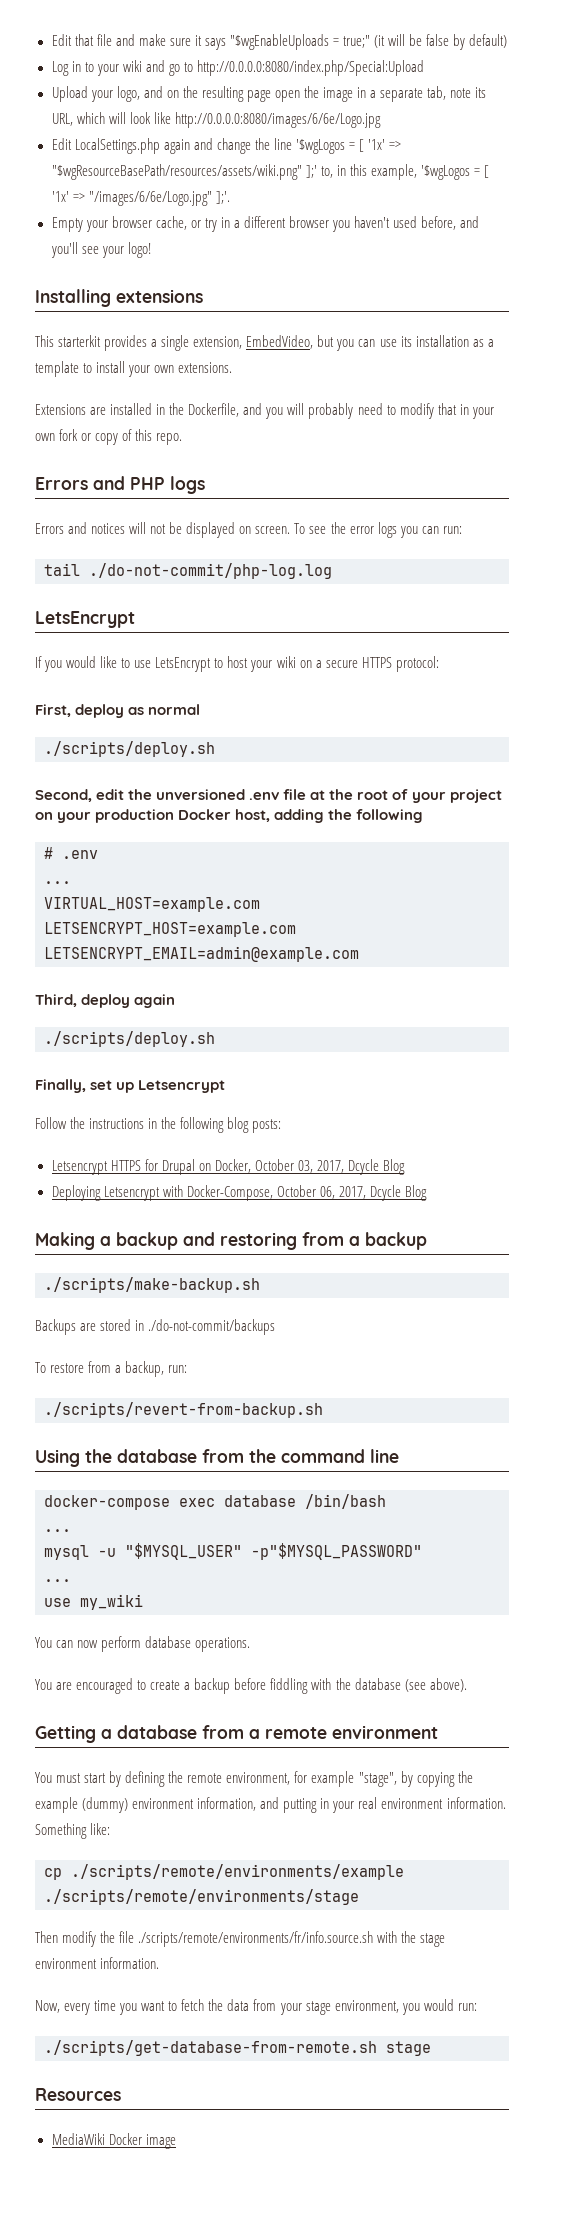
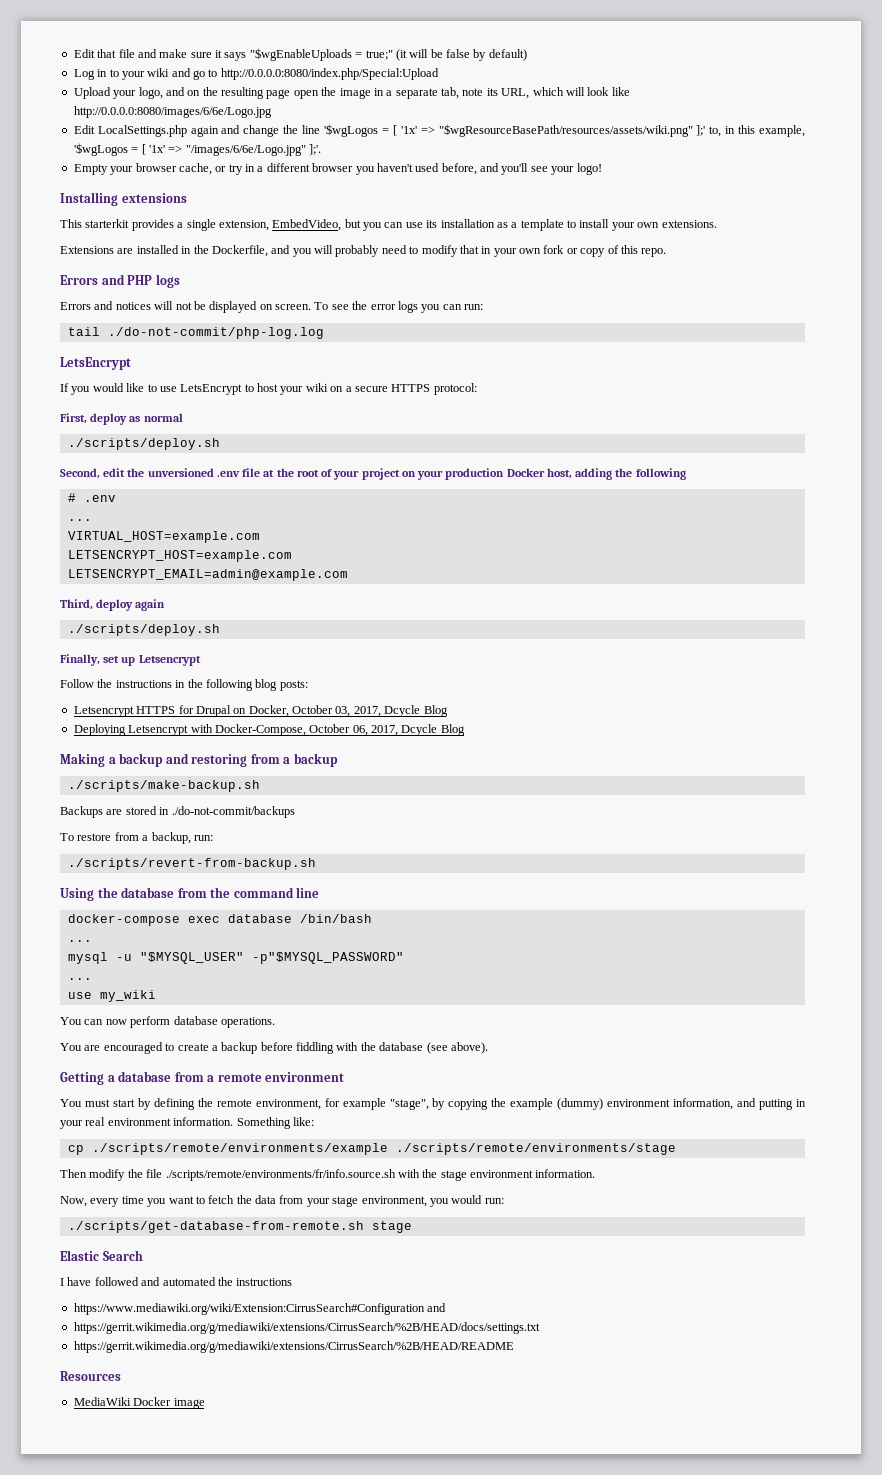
+ Elastic Search
+ I have followed and automated the instructions
+ https://www.mediawiki.org/wiki/Extension:CirrusSearch#Configuration and
+ https://gerrit.wikimedia.org/g/mediawiki/extensions/CirrusSearch/%2B/HEAD/docs/settings.txt
+ https://gerrit.wikimedia.org/g/mediawiki/extensions/CirrusSearch/%2B/HEAD/README

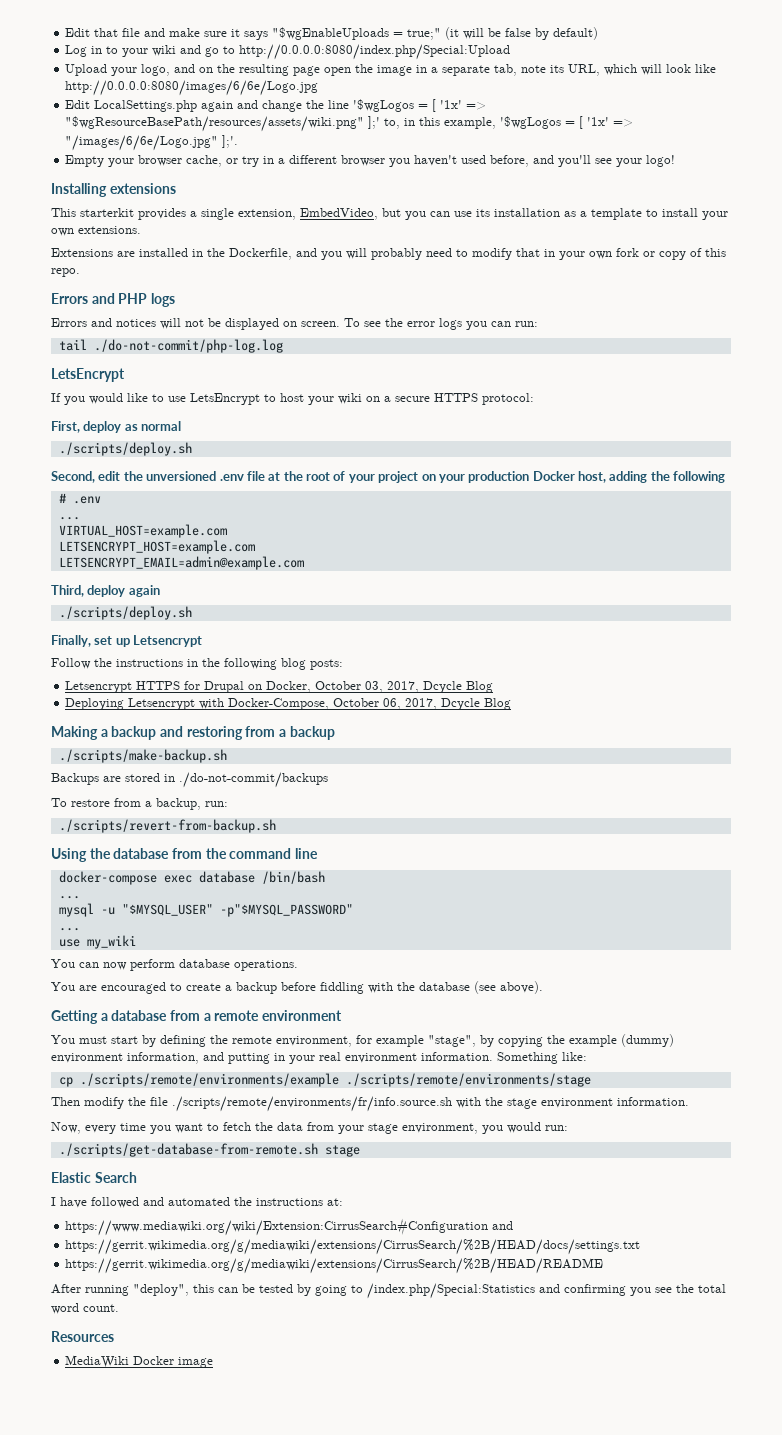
- I have followed and automated the instructions
+ I have followed and automated the instructions at:
+ After running "deploy", this can be tested by going to /index.php/Special:Statistics and confirming you see the total word count.

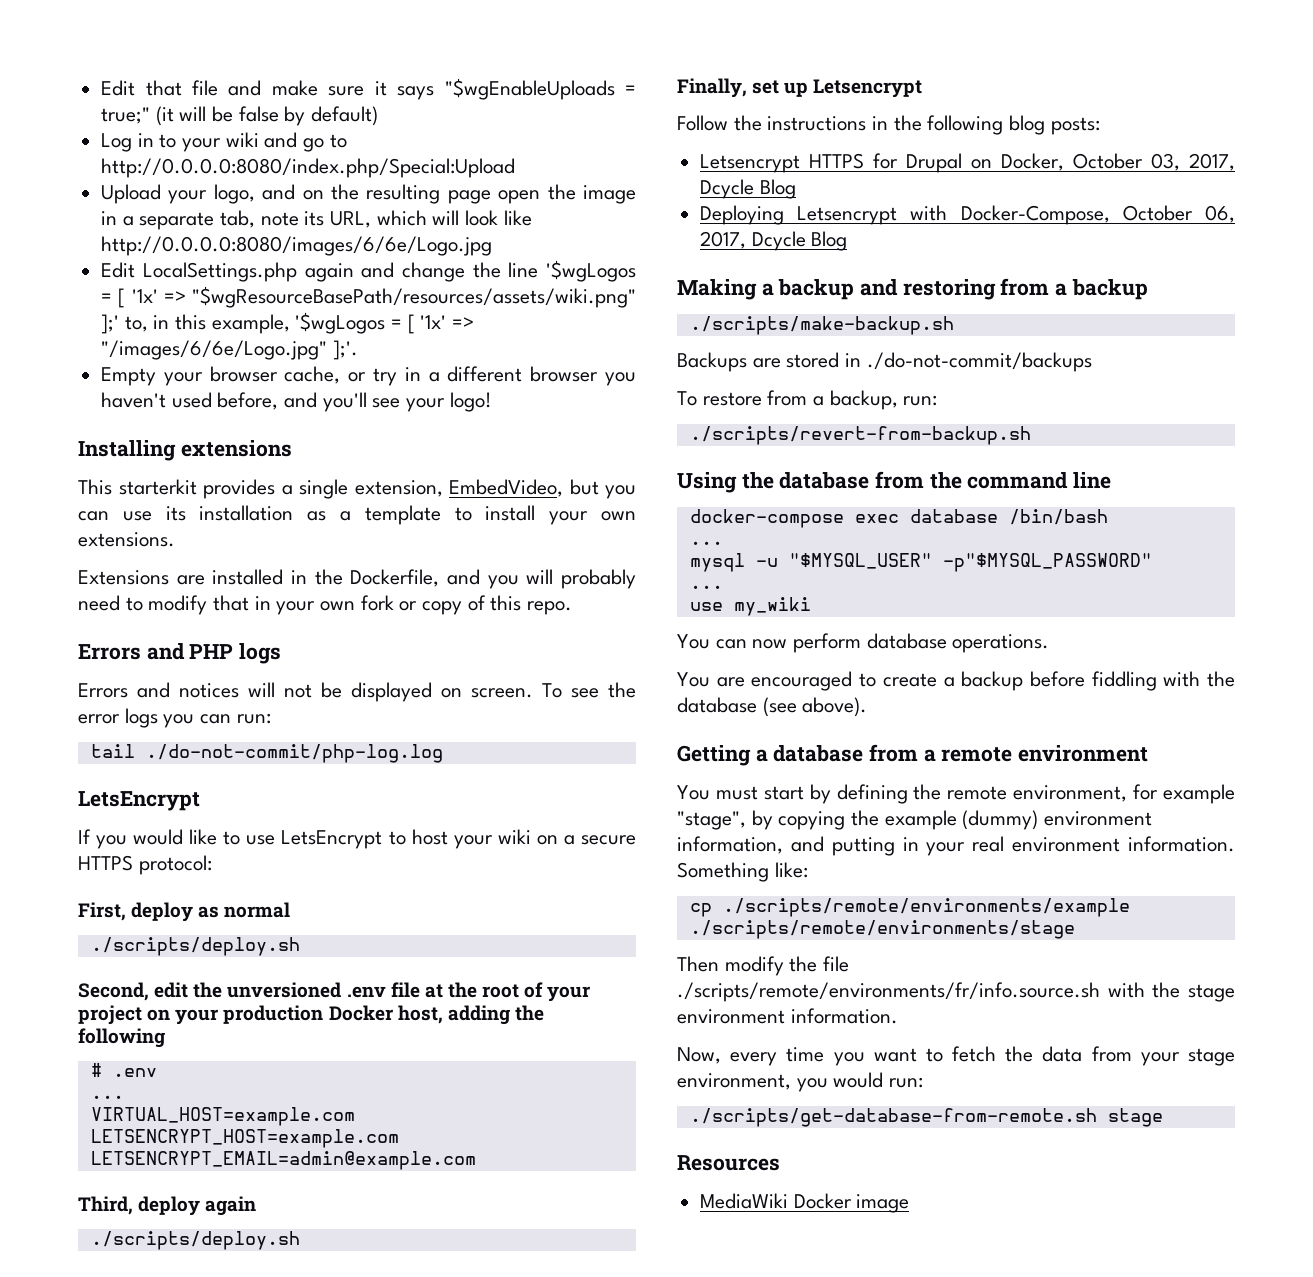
- Elastic Search
- I have followed and automated the instructions at:
- https://www.mediawiki.org/wiki/Extension:CirrusSearch#Configuration and
- https://gerrit.wikimedia.org/g/mediawiki/extensions/CirrusSearch/%2B/HEAD/docs/settings.txt
- https://gerrit.wikimedia.org/g/mediawiki/extensions/CirrusSearch/%2B/HEAD/README
- After running "deploy", this can be tested by going to /index.php/Special:Statistics and confirming you see the total word count.

